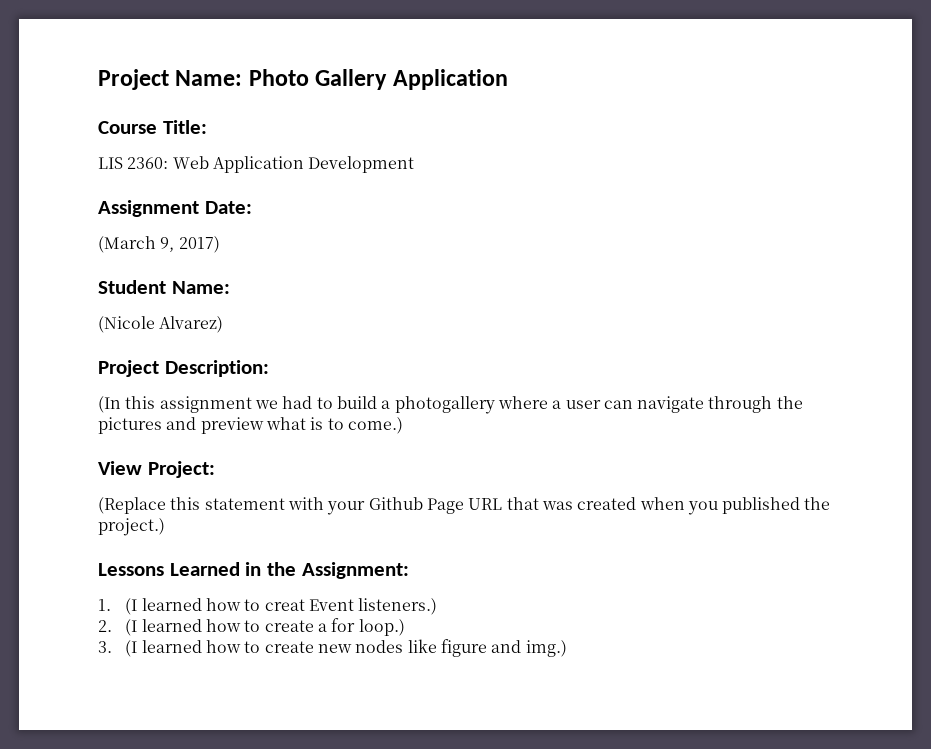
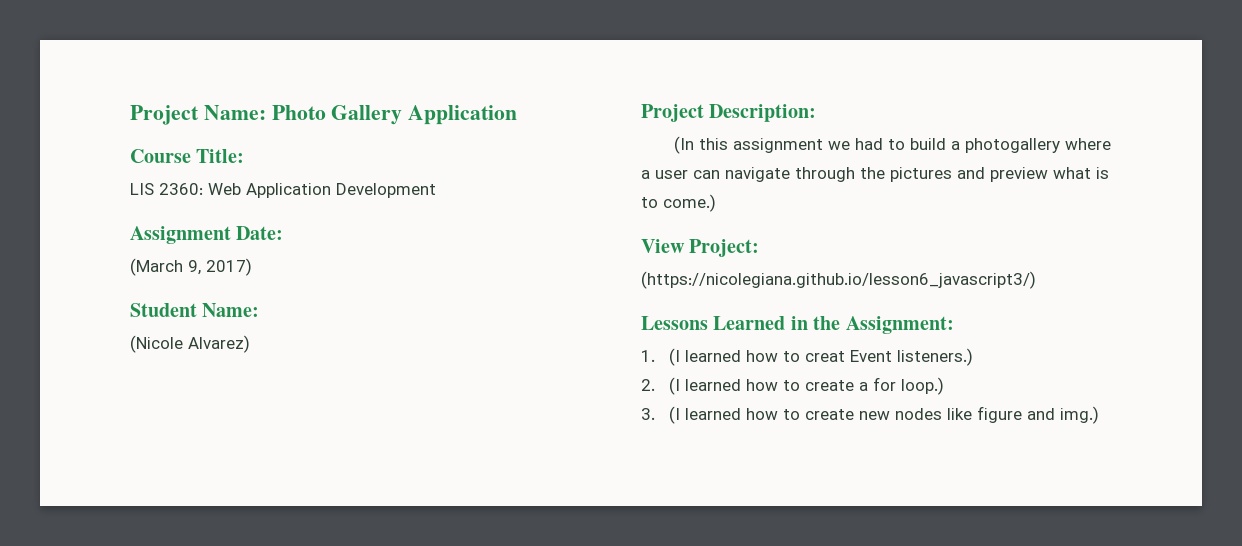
- (Replace this statement with your Github Page URL that was created when you published the project.)
+ (https://nicolegiana.github.io/lesson6_javascript3/)

